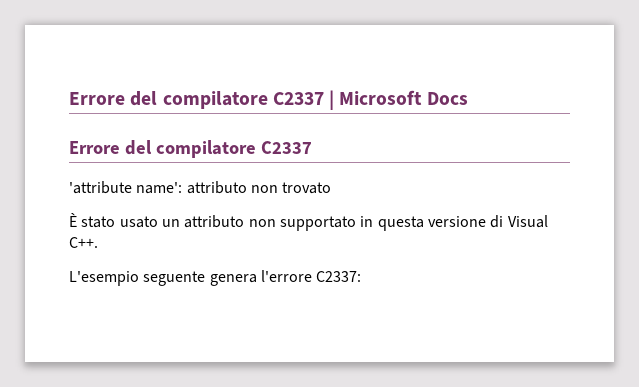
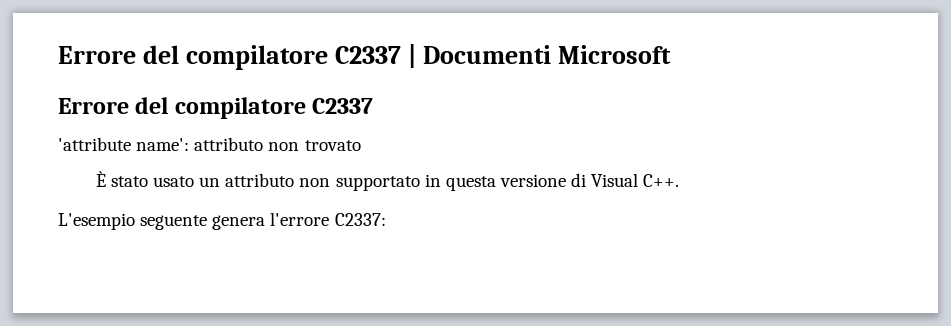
- Errore del compilatore C2337 | Microsoft Docs
+ Errore del compilatore C2337 | Documenti Microsoft

